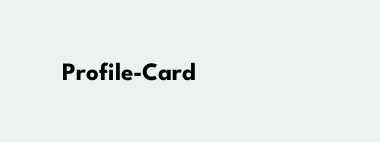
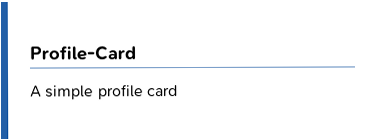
+ A simple profile card

